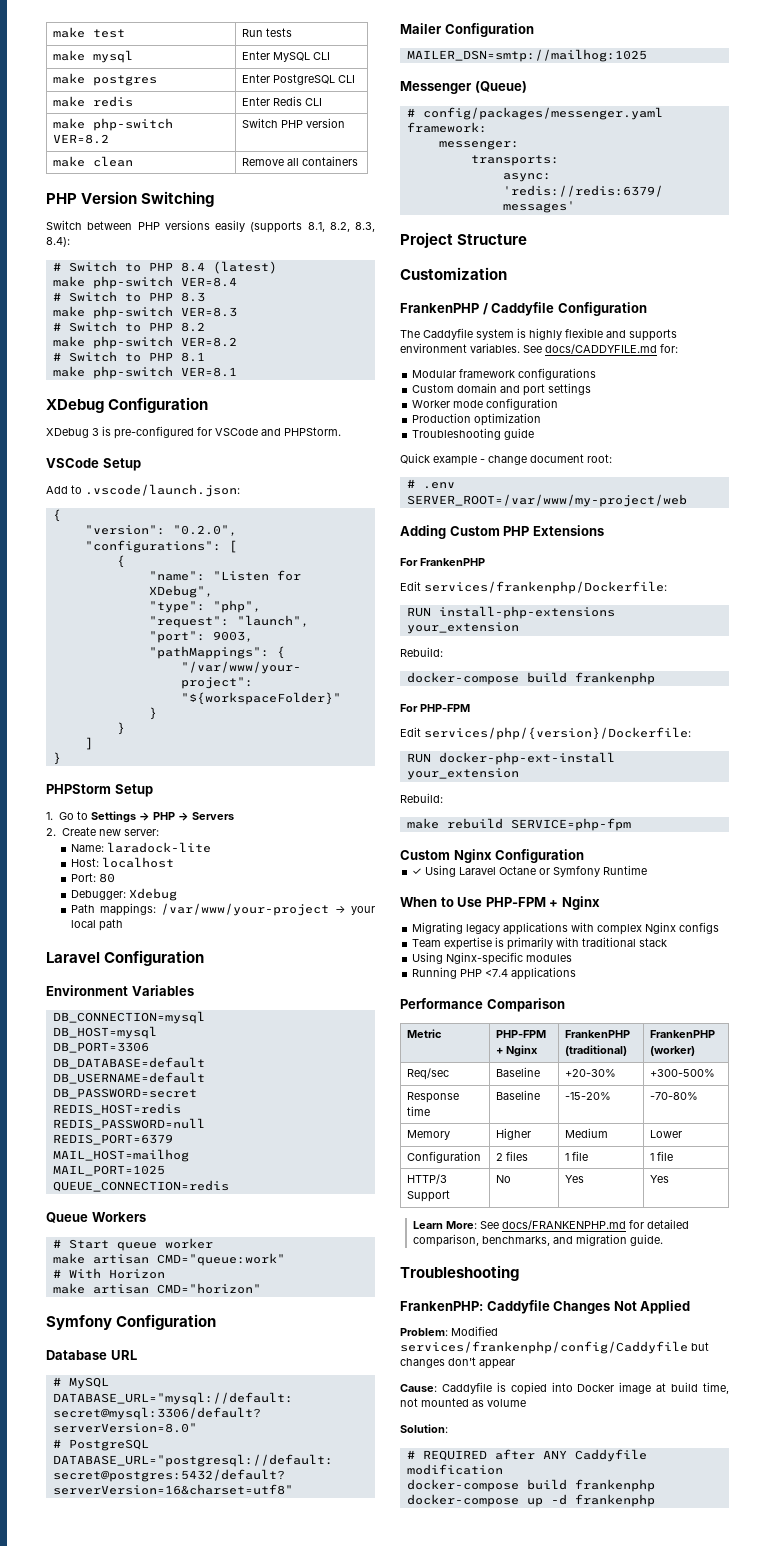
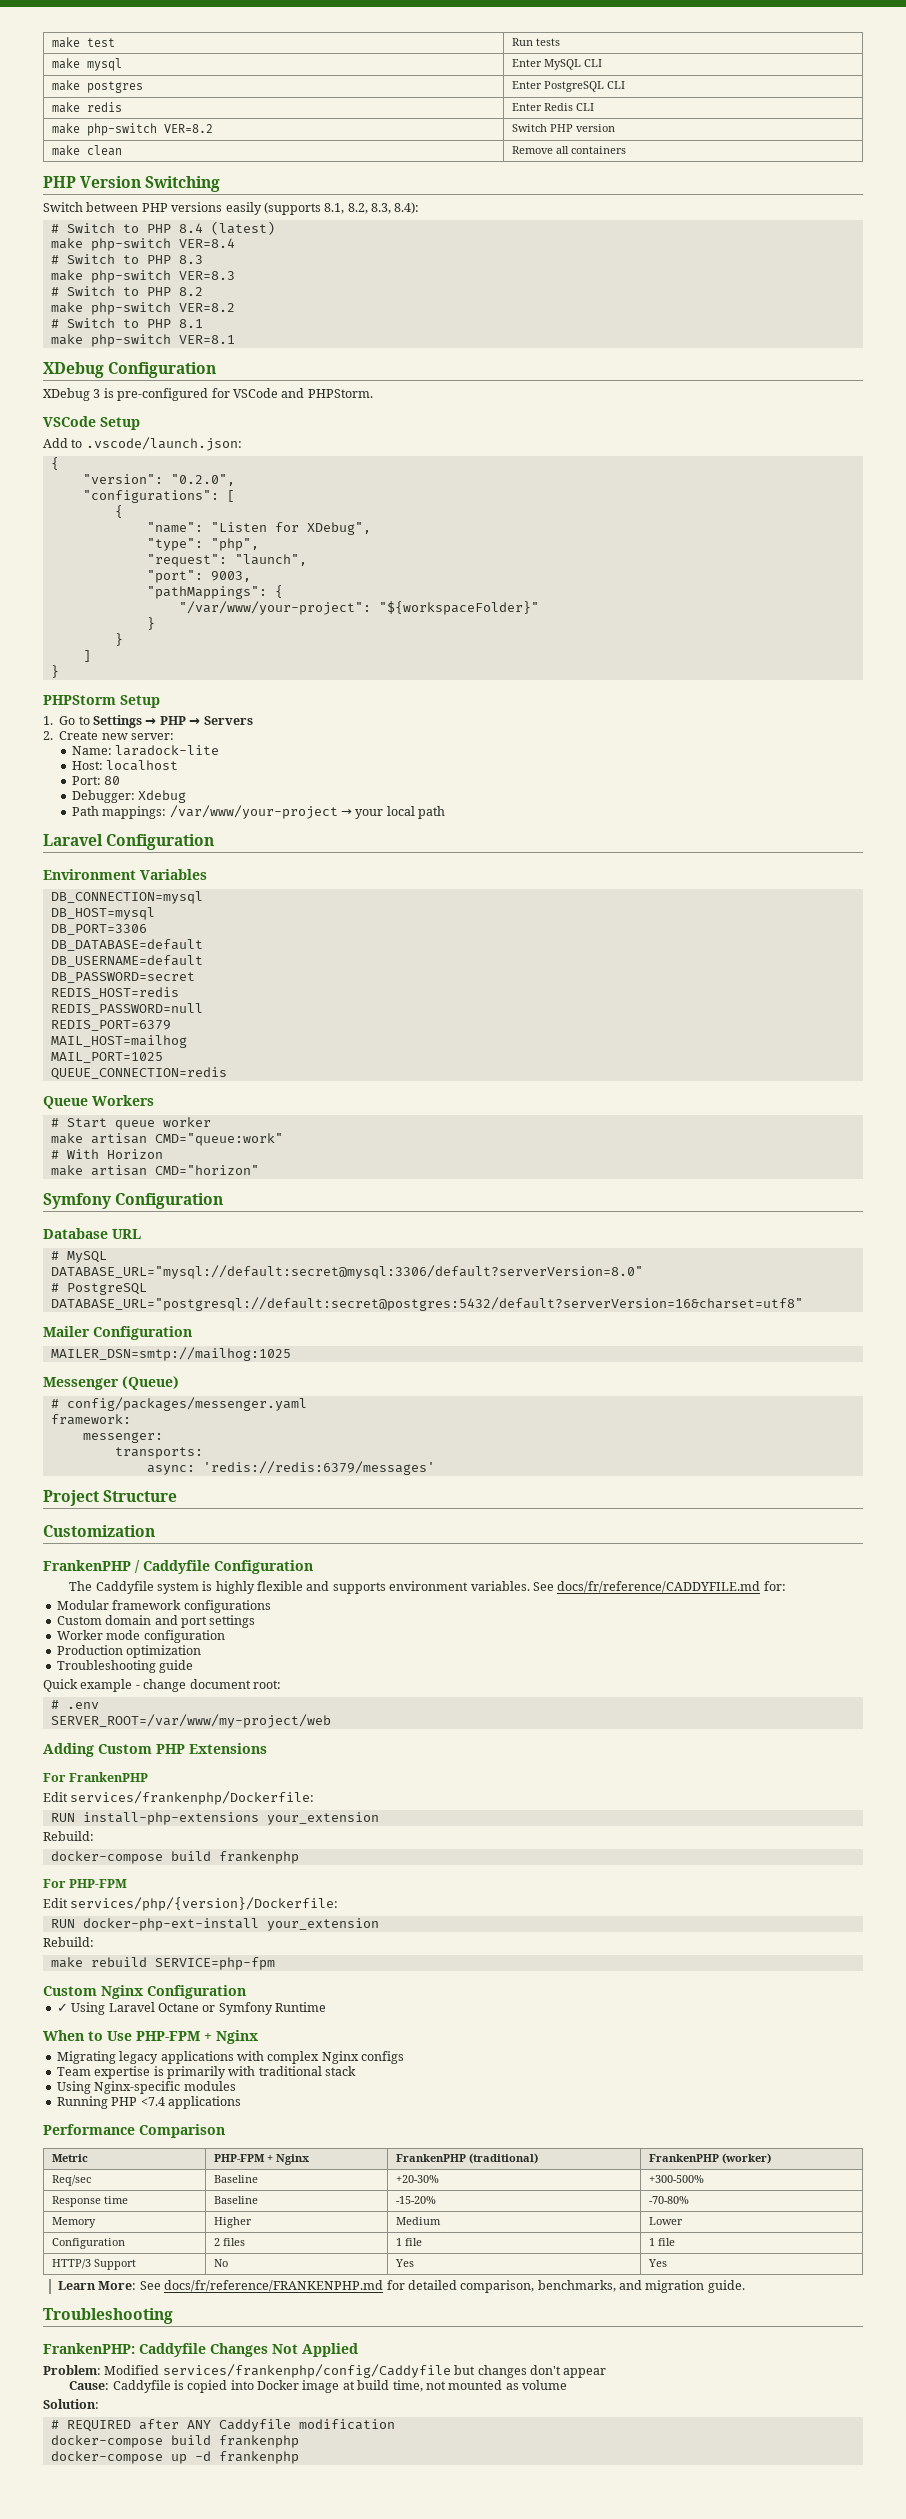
- See docs/CADDYFILE.md for:
+ See docs/fr/reference/CADDYFILE.md for:
- Learn More: See docs/FRANKENPHP.md for detailed comparison, benchmarks, and migration guide.
+ Learn More: See docs/fr/reference/FRANKENPHP.md for detailed comparison, benchmarks, and migration guide.

